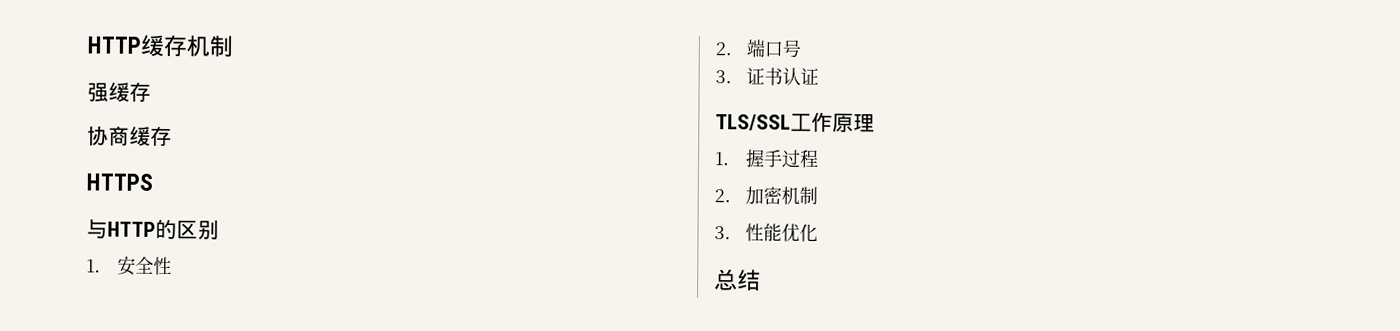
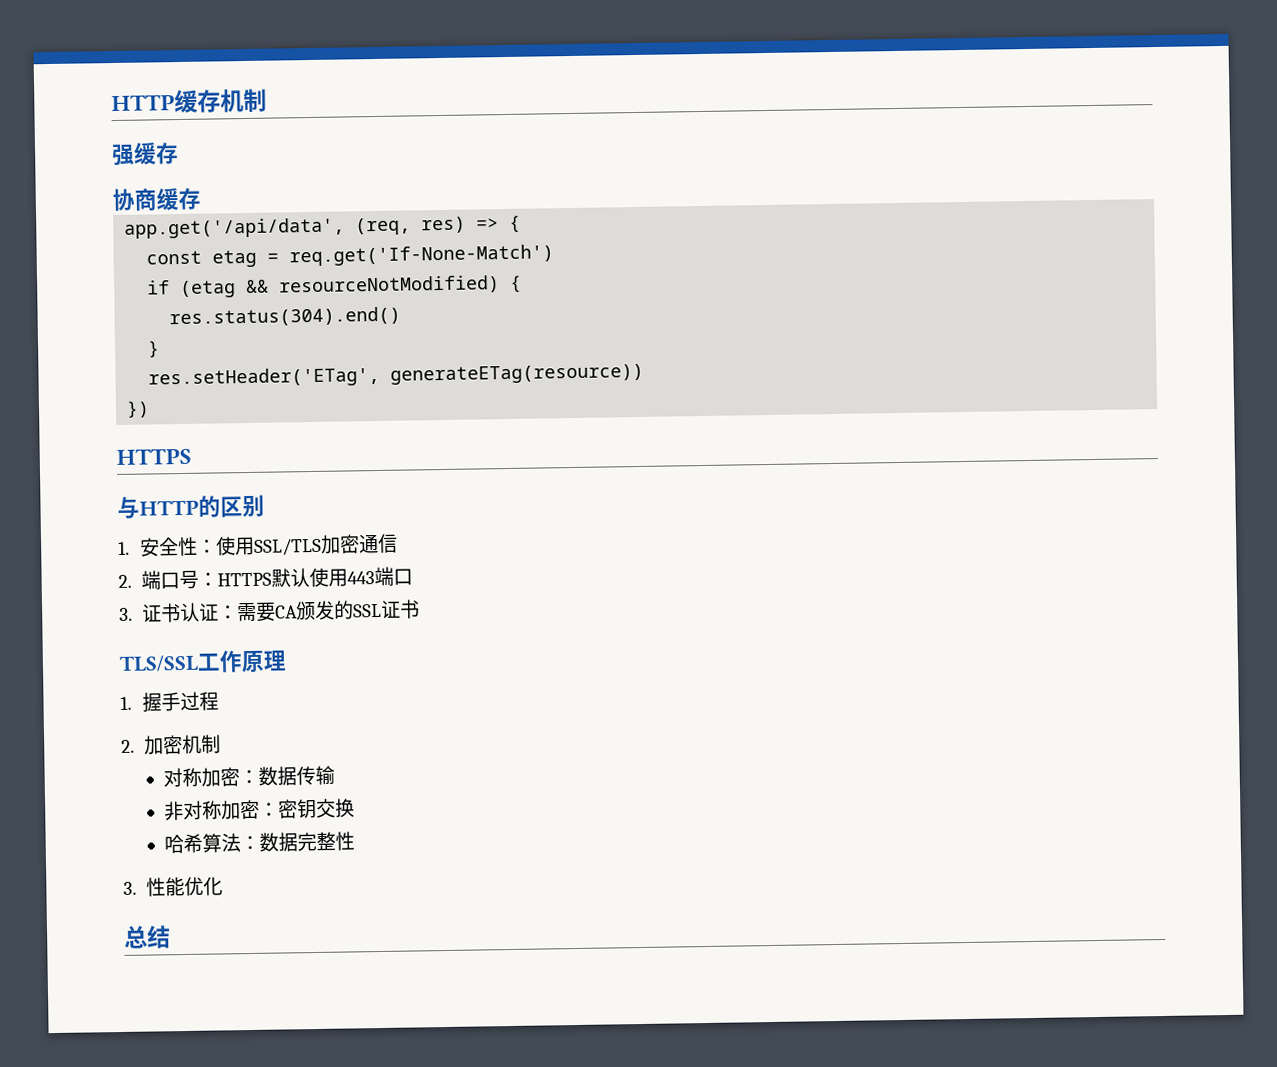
+ app.get('/api/data', (req, res) => {
+ const etag = req.get('If-None-Match')
+ if (etag && resourceNotModified) {
+ res.status(304).end()
+ }
+ res.setHeader('ETag', generateETag(resource))
+ })
- 1.安全性
- 2.端口号
- 3.证书认证
+ 1.安全性：使用SSL/TLS加密通信
+ 2.端口号：HTTPS默认使用443端口
+ 3.证书认证：需要CA颁发的SSL证书
+ 对称加密：数据传输
+ 非对称加密：密钥交换
+ 哈希算法：数据完整性

